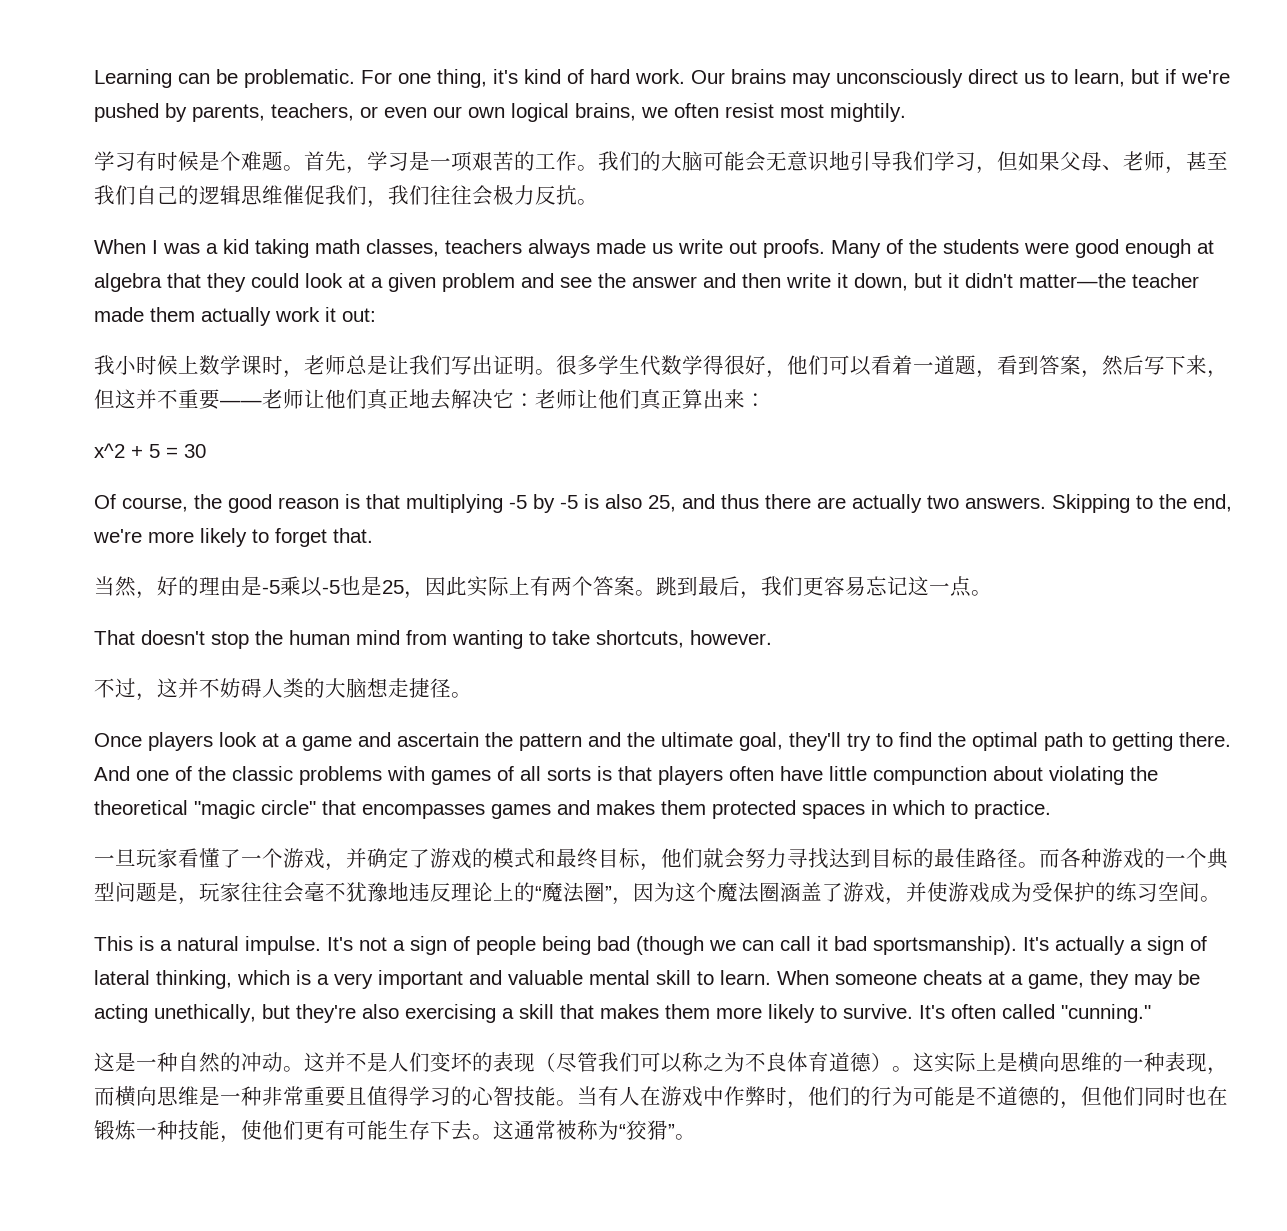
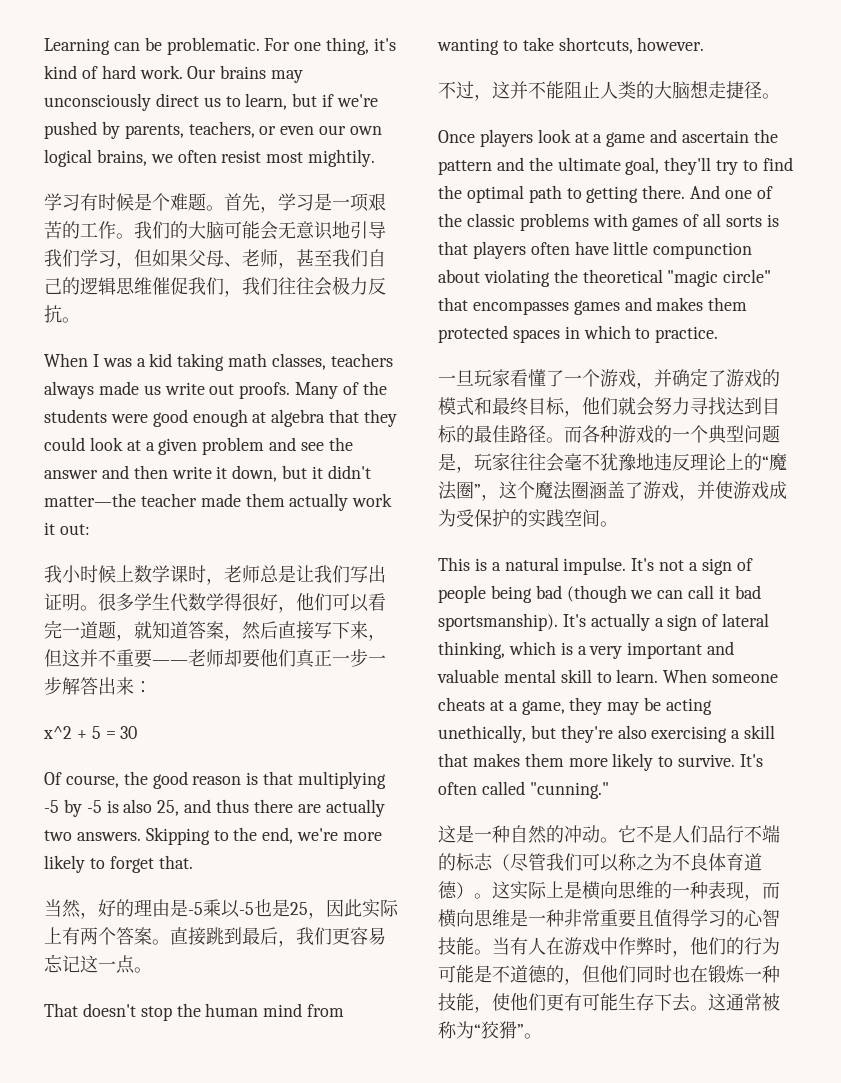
- 很多学生代数学得很好，他们可以看着一道题，看到答案，然后写下来，但这并不重要——老师让他们真正地去解决它：老师让他们真正算出来：
+ 很多学生代数学得很好，他们可以看完一道题，就知道答案，然后直接写下来，但这并不重要——老师却要他们真正一步一步解答出来：
- 跳到最后，我们更容易忘记这一点。
+ 直接跳到最后，我们更容易忘记这一点。
- 不过，这并不妨碍人类的大脑想走捷径。
+ 不过，这并不能阻止人类的大脑想走捷径。
- 而各种游戏的一个典型问题是，玩家往往会毫不犹豫地违反理论上的“魔法圈”，因为这个魔法圈涵盖了游戏，并使游戏成为受保护的练习空间。
+ 而各种游戏的一个典型问题是，玩家往往会毫不犹豫地违反理论上的“魔法圈”，这个魔法圈涵盖了游戏，并使游戏成为受保护的实践空间。
- 这并不是人们变坏的表现（尽管我们可以称之为不良体育道德）。
+ 它不是人们品行不端的标志（尽管我们可以称之为不良体育道德）。

